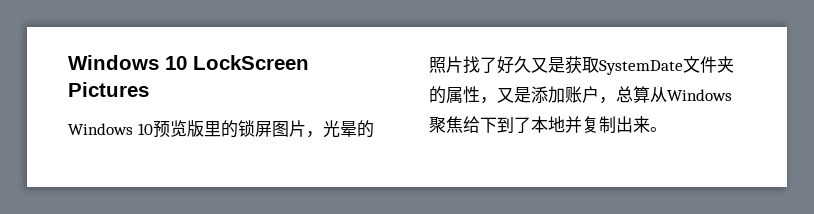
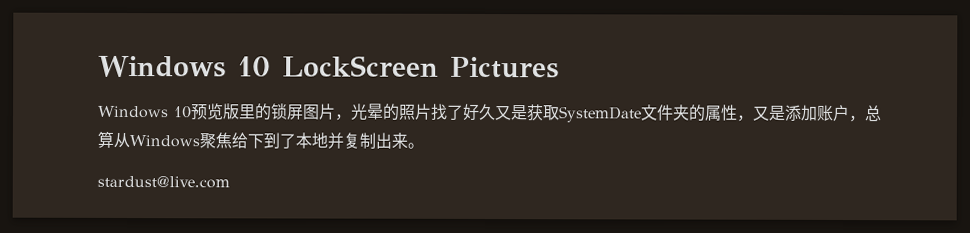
+ stardust@live.com

